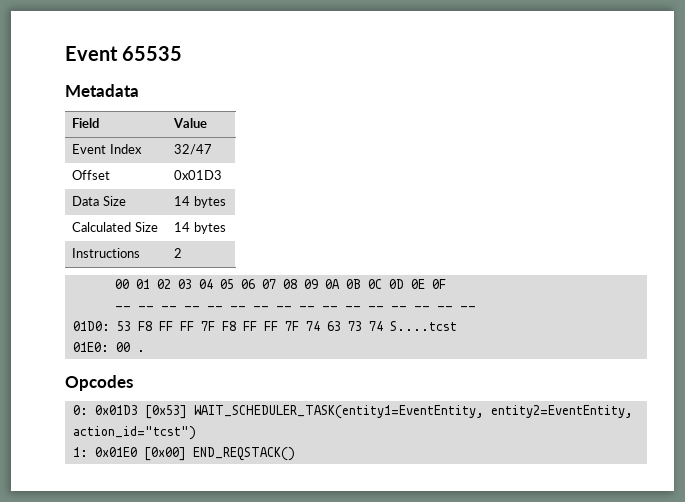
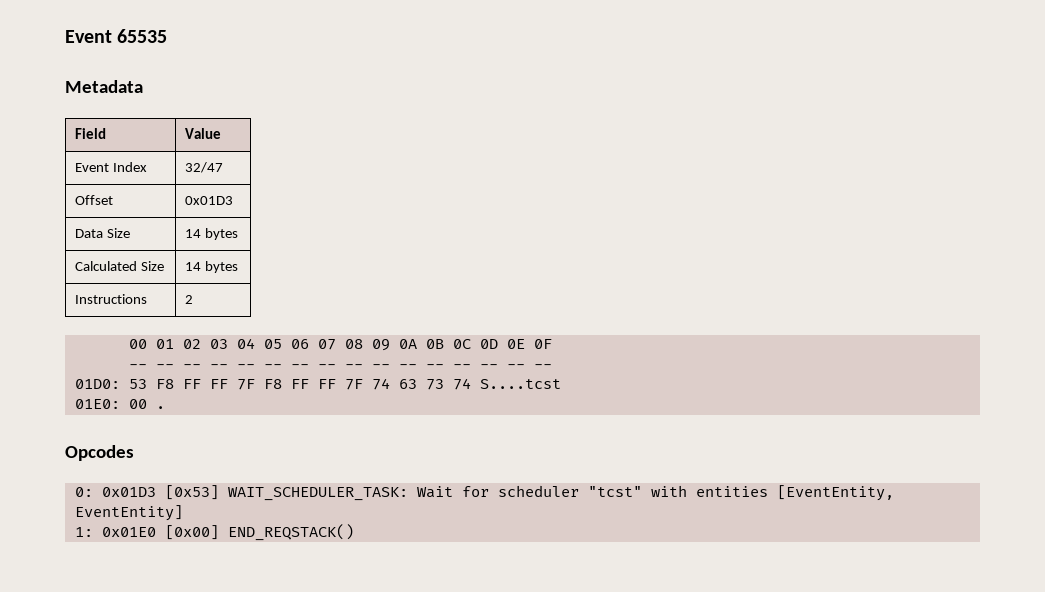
- 0: 0x01D3 [0x53] WAIT_SCHEDULER_TASK(entity1=EventEntity, entity2=EventEntity, action_id="tcst")
+ 0: 0x01D3 [0x53] WAIT_SCHEDULER_TASK: Wait for scheduler "tcst" with entities [EventEntity, EventEntity]

